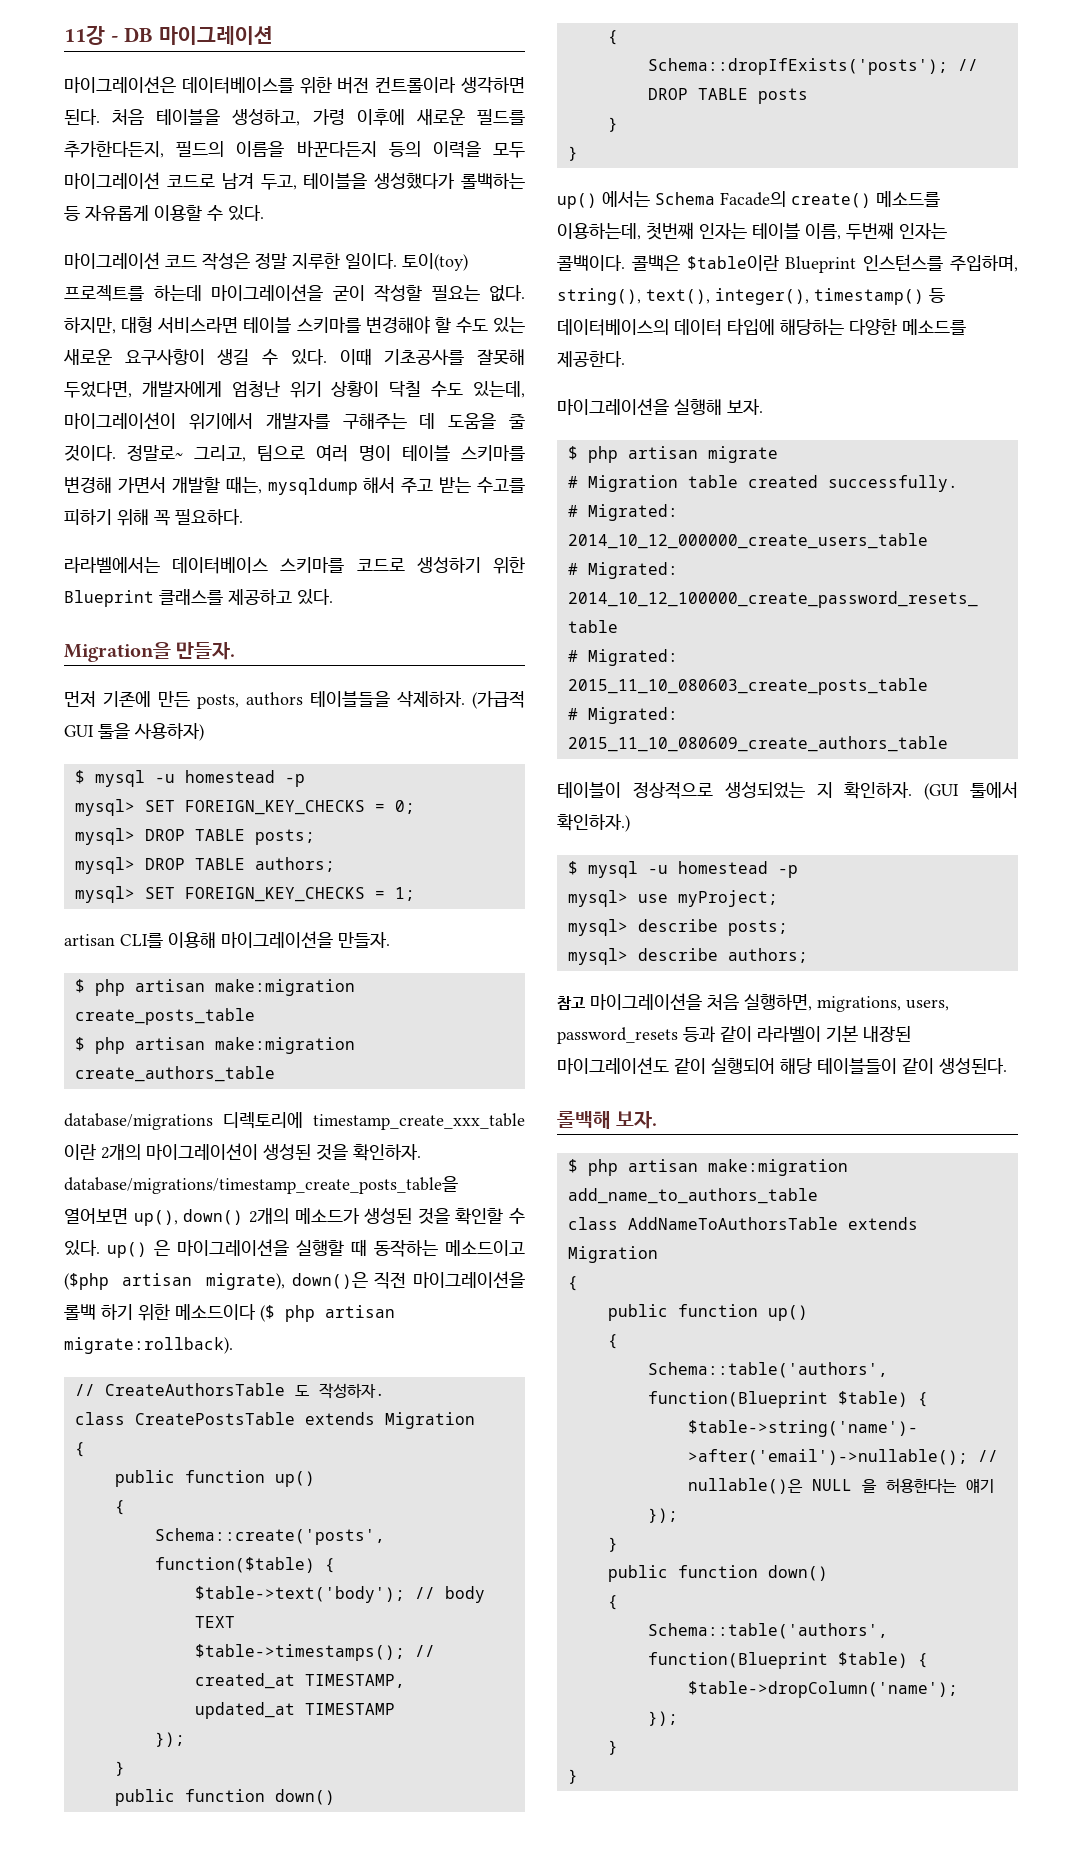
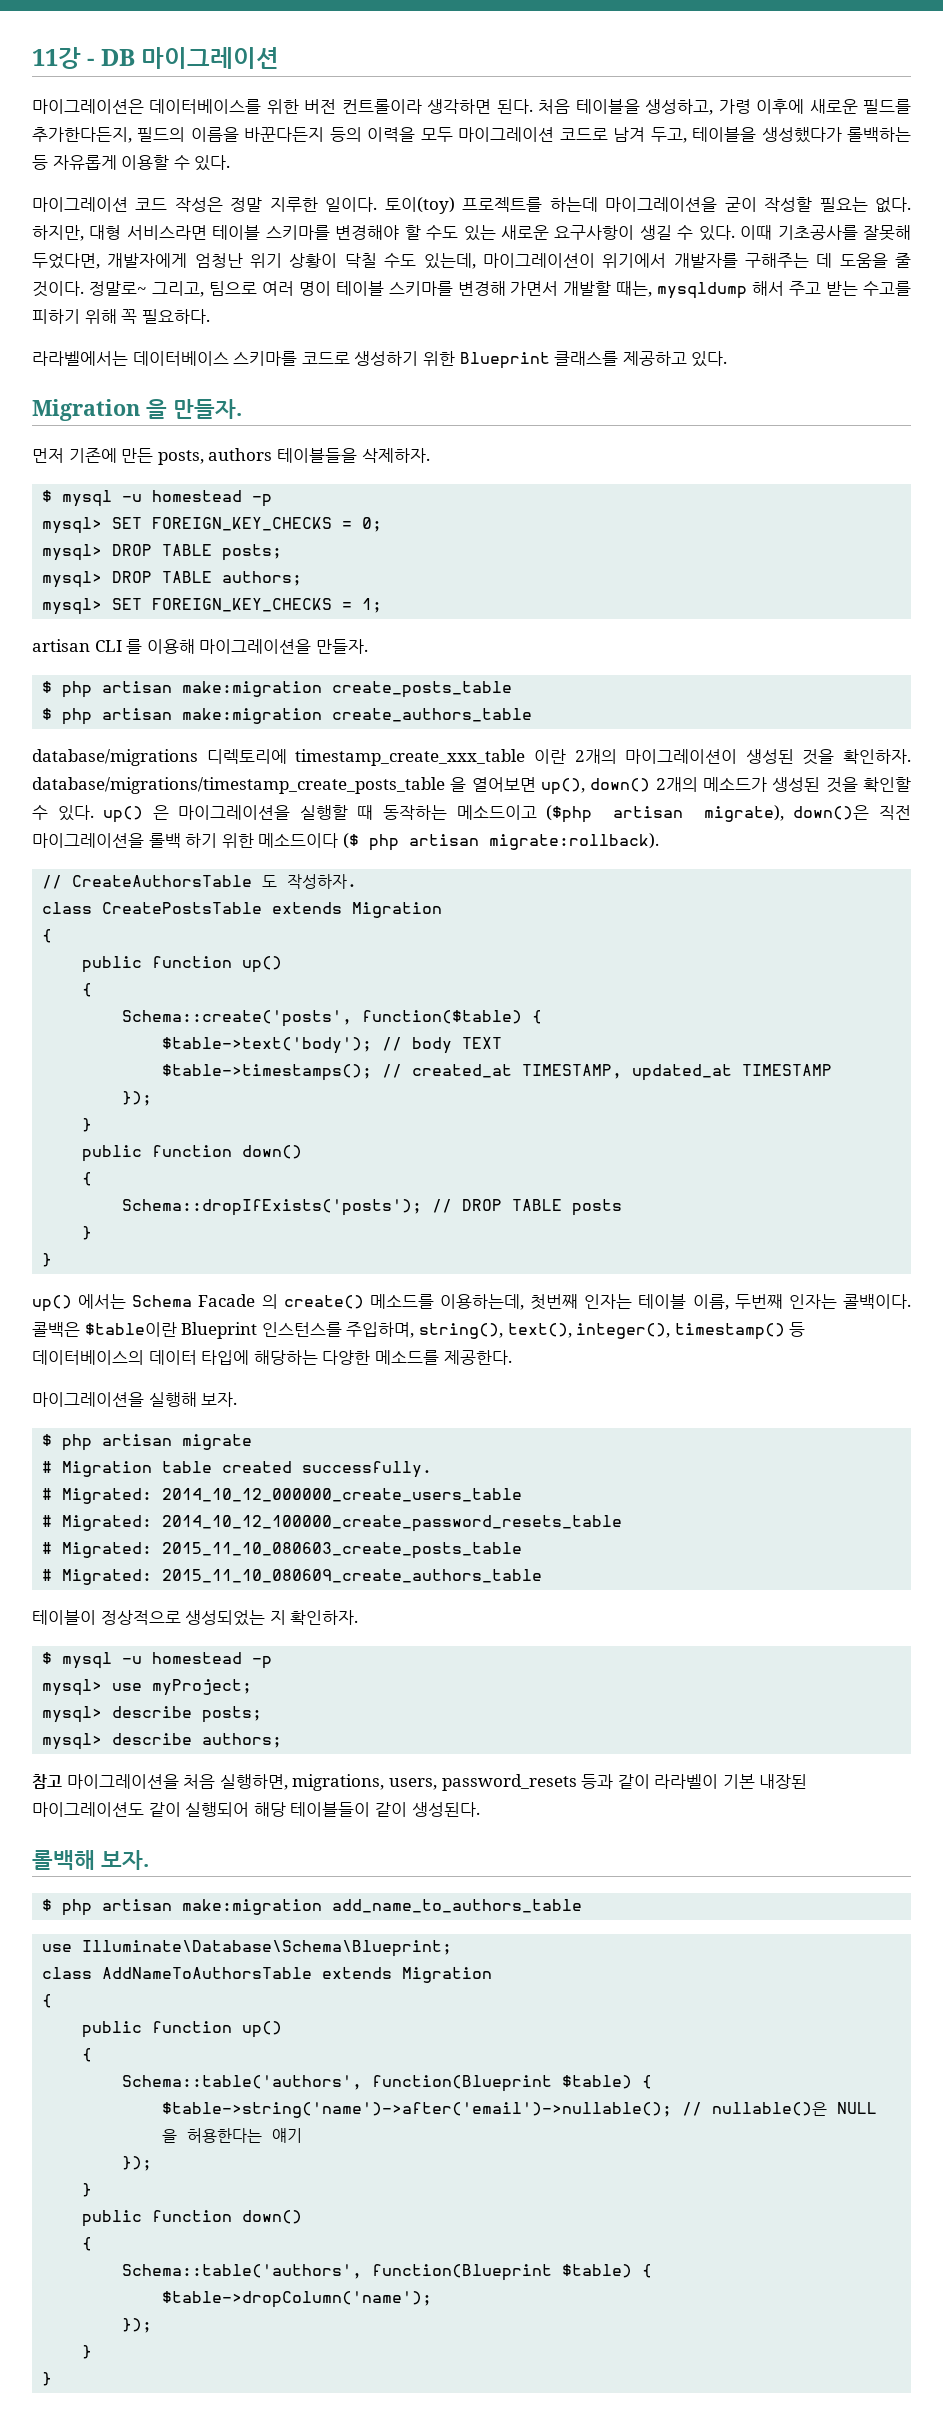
- Migration을 만들자.
+ Migration 을 만들자.
- (가급적 GUI 툴을 사용하자)
- artisan CLI를 이용해 마이그레이션을 만들자.
+ artisan CLI 를 이용해 마이그레이션을 만들자.
- database/migrations 디렉토리에 timestamp_create_xxx_table 이란 2개의 마이그레이션이 생성된 것을 확인하자. database/migrations/timestamp_create_posts_table을 열어보면 up(), down() 2개의 메소드가 생성된 것을 확인할 수 있다. up() 은 마이그레이션을 실행할 때 동작하는 메소드이고 ($php artisan migrate), down()은 직전 마이그레이션을 롤백 하기 위한 메소드이다 ($ php artisan migrate:rollback).
+ database/migrations 디렉토리에 timestamp_create_xxx_table 이란 2개의 마이그레이션이 생성된 것을 확인하자. database/migrations/timestamp_create_posts_table 을 열어보면 up(), down() 2개의 메소드가 생성된 것을 확인할 수 있다. up() 은 마이그레이션을 실행할 때 동작하는 메소드이고 ($php artisan migrate), down()은 직전 마이그레이션을 롤백 하기 위한 메소드이다 ($ php artisan migrate:rollback).
- up() 에서는 Schema Facade의 create() 메소드를 이용하는데, 첫번째 인자는 테이블 이름, 두번째 인자는 콜백이다.
+ up() 에서는 Schema Facade 의 create() 메소드를 이용하는데, 첫번째 인자는 테이블 이름, 두번째 인자는 콜백이다.
- (GUI 툴에서 확인하자.)
+ use Illuminate\Database\Schema\Blueprint;

